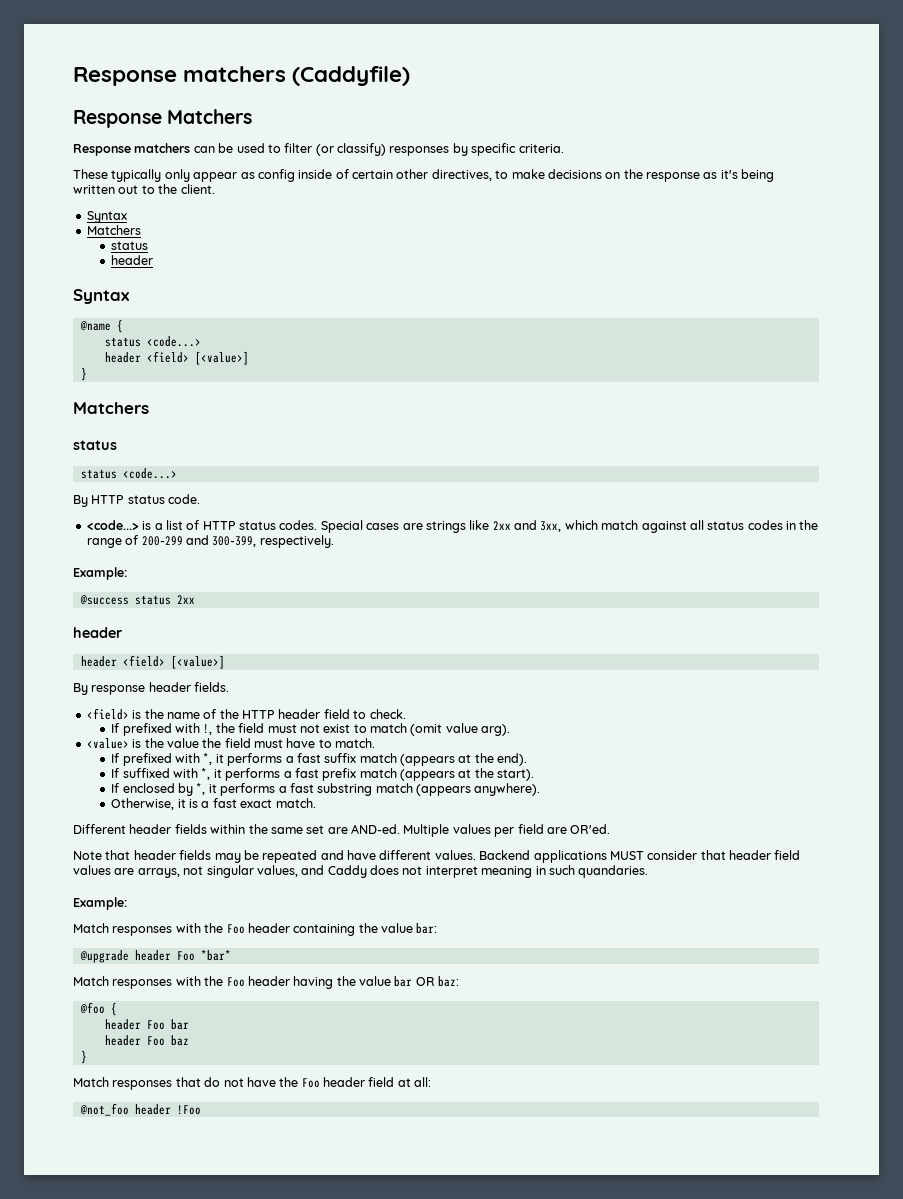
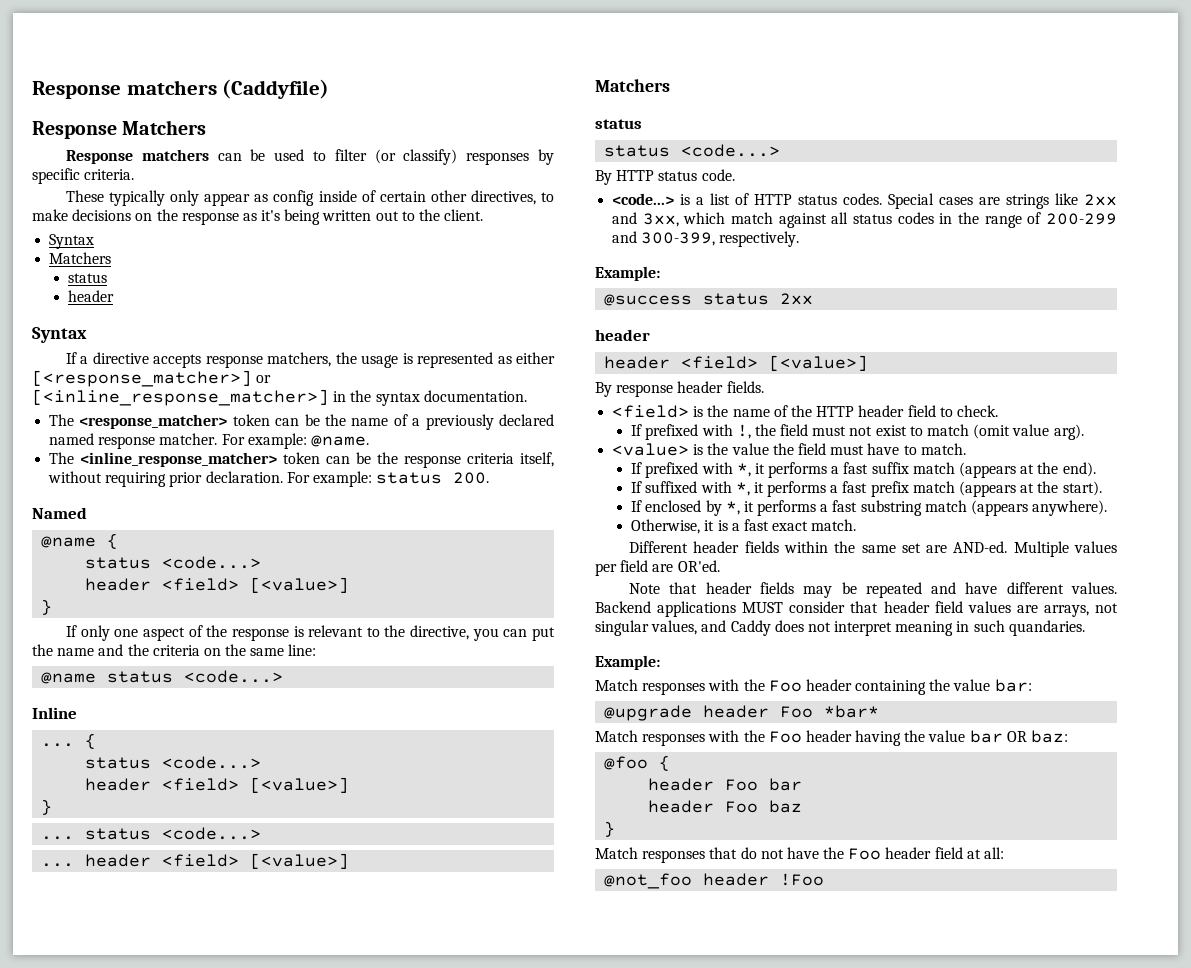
+ If a directive accepts response matchers, the usage is represented as either [<response_matcher>] or [<inline_response_matcher>] in the syntax documentation.
+ The <response_matcher> token can be the name of a previously declared named response matcher. For example: @name.
+ The <inline_response_matcher> token can be the response criteria itself, without requiring prior declaration. For example: status 200.
+ Named
+ If only one aspect of the response is relevant to the directive, you can put the name and the criteria on the same line:
+ @name status <code...>
+ Inline
+ ... {
+ status <code...>
+ header <field> [<value>]
+ }
+ ... status <code...>
+ ... header <field> [<value>]

